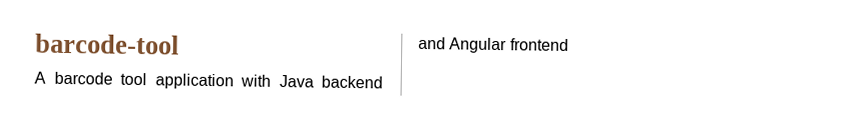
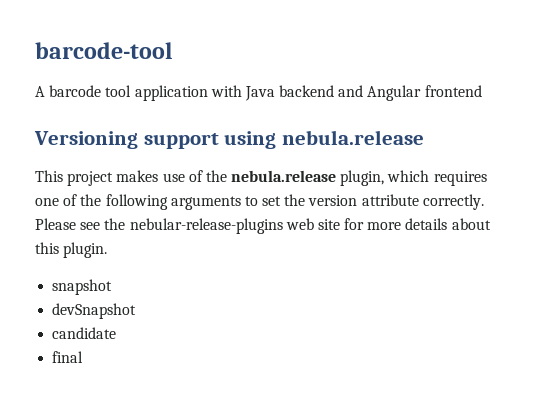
+ Versioning support using nebula.release
+ This project makes use of the nebula.release plugin, which requires one of the following arguments to set the version attribute correctly. Please see the nebular-release-plugins web site for more details about this plugin.
+ snapshot
+ devSnapshot
+ candidate
+ final

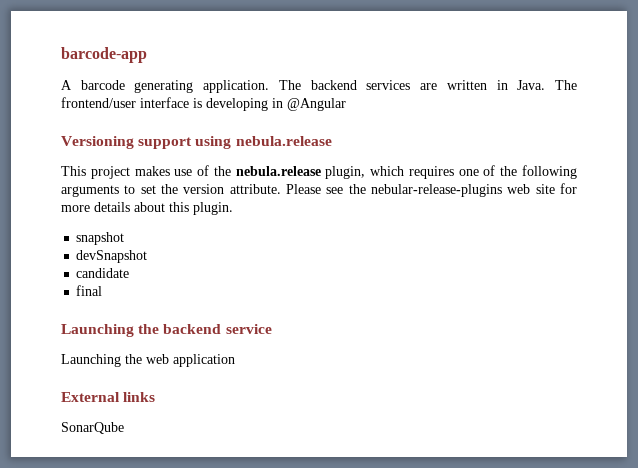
- barcode-tool
+ barcode-app
- A barcode tool application with Java backend and Angular frontend
+ A barcode generating application. The backend services are written in Java. The frontend/user interface is developing in @Angular
- This project makes use of the nebula.release plugin, which requires one of the following arguments to set the version attribute correctly.
+ This project makes use of the nebula.release plugin, which requires one of the following arguments to set the version attribute.
+ Launching the backend service
+ Launching the web application
+ External links
+ SonarQube

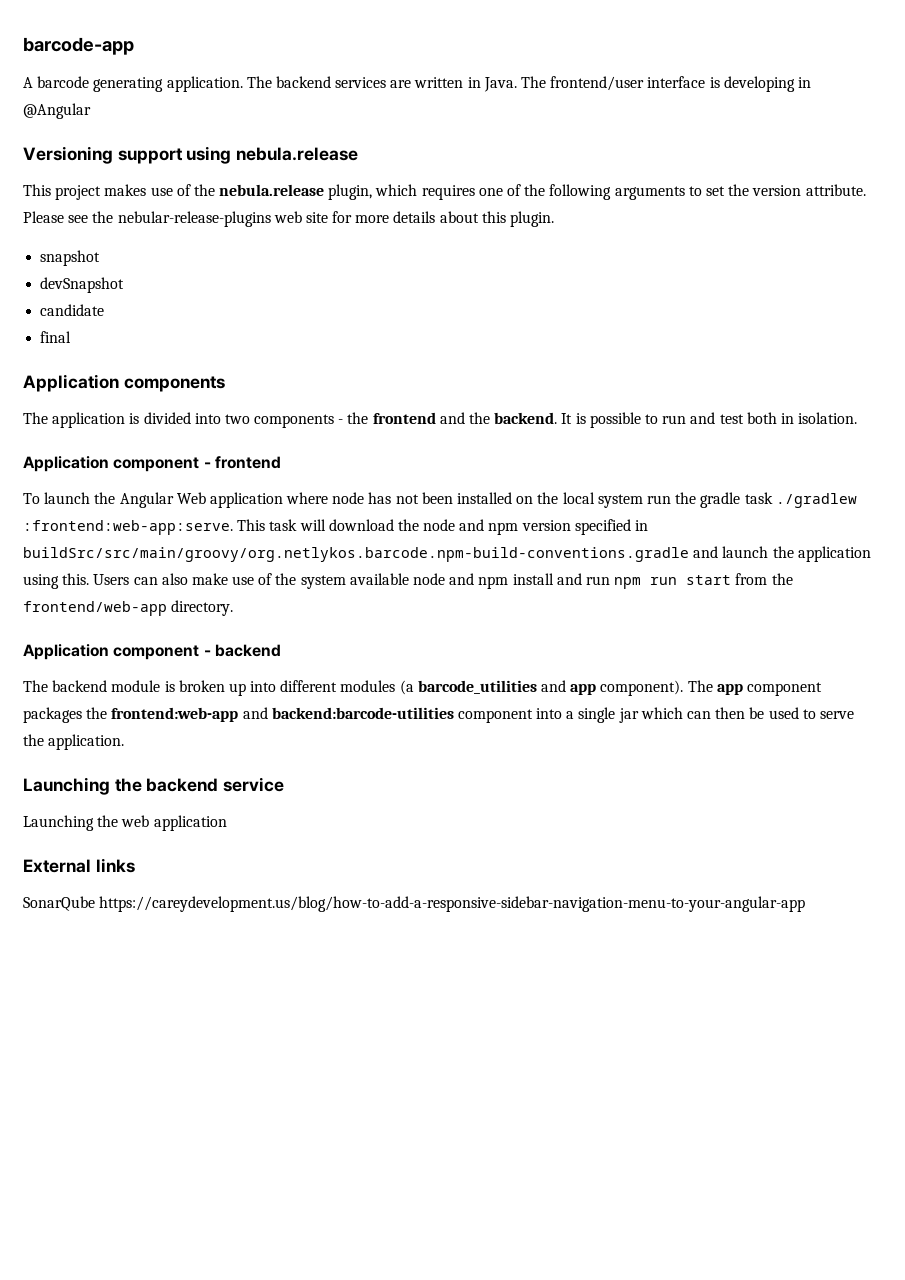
+ Application components
+ The application is divided into two components - the frontend and the backend. It is possible to run and test both in isolation.
+ Application component - frontend
+ To launch the Angular Web application where node has not been installed on the local system run the gradle task ./gradlew :frontend:web-app:serve. This task will download the node and npm version specified in buildSrc/src/main/groovy/org.netlykos.barcode.npm-build-conventions.gradle and launch the application using this. Users can also make use of the system available node and npm install and run npm run start from the frontend/web-app directory.
+ Application component - backend
+ The backend module is broken up into different modules (a barcode_utilities and app component). The app component packages the frontend:web-app and backend:barcode-utilities component into a single jar which can then be used to serve the application.
- SonarQube
+ SonarQube https://careydevelopment.us/blog/how-to-add-a-responsive-sidebar-navigation-menu-to-your-angular-app

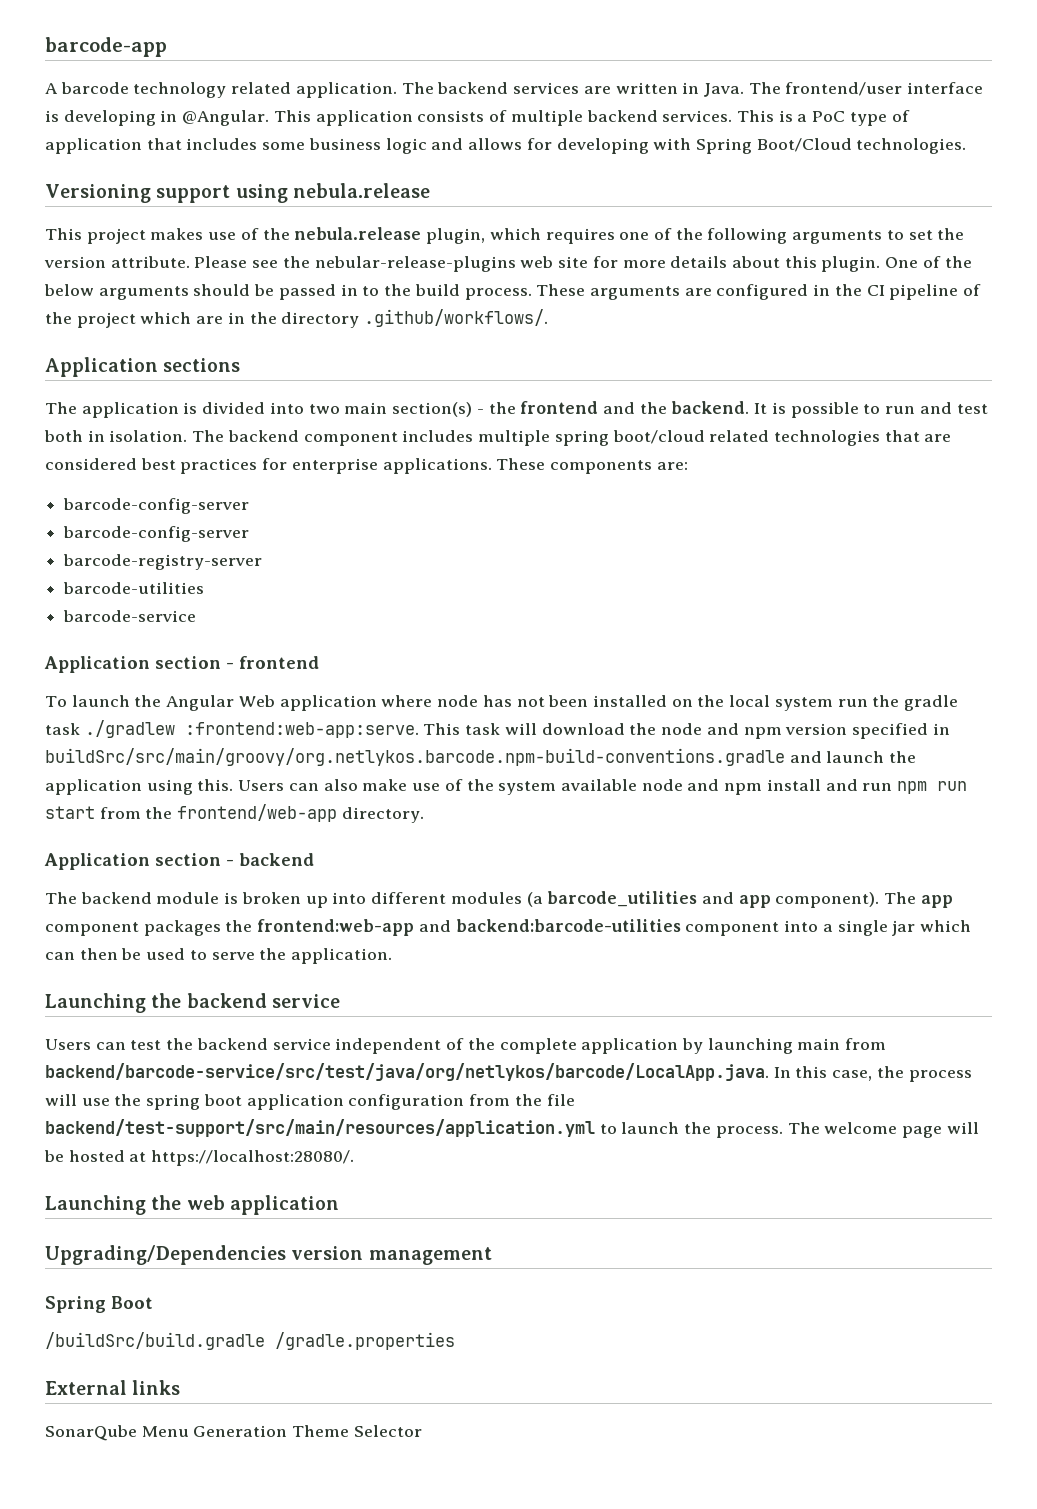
- A barcode generating application.
+ A barcode technology related application.
- The frontend/user interface is developing in @Angular
+ The frontend/user interface is developing in @Angular. This application consists of multiple backend services. This is a PoC type of application that includes some business logic and allows for developing with Spring Boot/Cloud technologies.
- Please see the nebular-release-plugins web site for more details about this plugin.
- snapshot
- devSnapshot
- candidate
- final
- Application components
+ Please see the nebular-release-plugins web site for more details about this plugin. One of the below arguments should be passed in to the build process. These arguments are configured in the CI pipeline of the project which are in the directory .github/workflows/.
+ Application sections
- The application is divided into two components - the frontend and the backend.
+ The application is divided into two main section(s) - the frontend and the backend.
- It is possible to run and test both in isolation.
- Application component - frontend
+ It is possible to run and test both in isolation. The backend component includes multiple spring boot/cloud related technologies that are considered best practices for enterprise applications. These components are:
+ barcode-config-server
+ barcode-config-server
+ barcode-registry-server
+ barcode-utilities
+ barcode-service
+ Application section - frontend
- Application component - backend
+ Application section - backend
+ Users can test the backend service independent of the complete application by launching main from backend/barcode-service/src/test/java/org/netlykos/barcode/LocalApp.java. In this case, the process will use the spring boot application configuration from the file backend/test-support/src/main/resources/application.yml to launch the process. The welcome page will be hosted at https://localhost:28080/.
  Launching the web application
+ Upgrading/Dependencies version management
+ Spring Boot
+ /buildSrc/build.gradle /gradle.properties
- SonarQube https://careydevelopment.us/blog/how-to-add-a-responsive-sidebar-navigation-menu-to-your-angular-app
+ SonarQube Menu Generation Theme Selector

